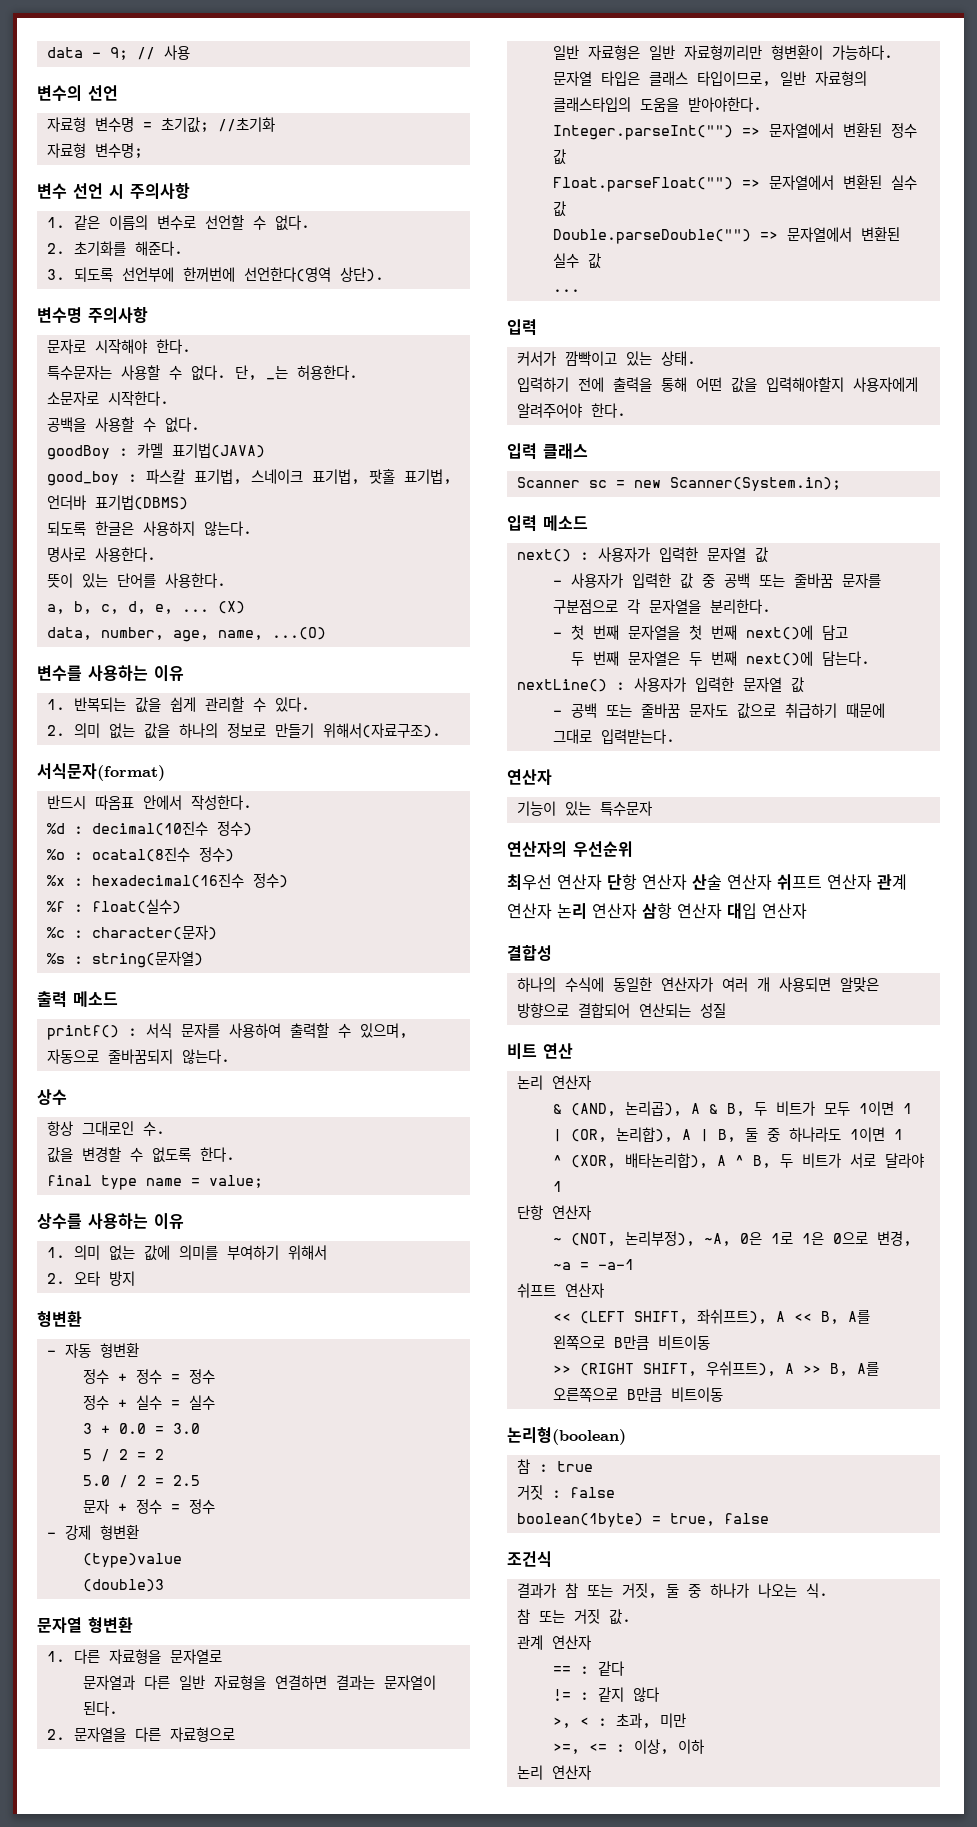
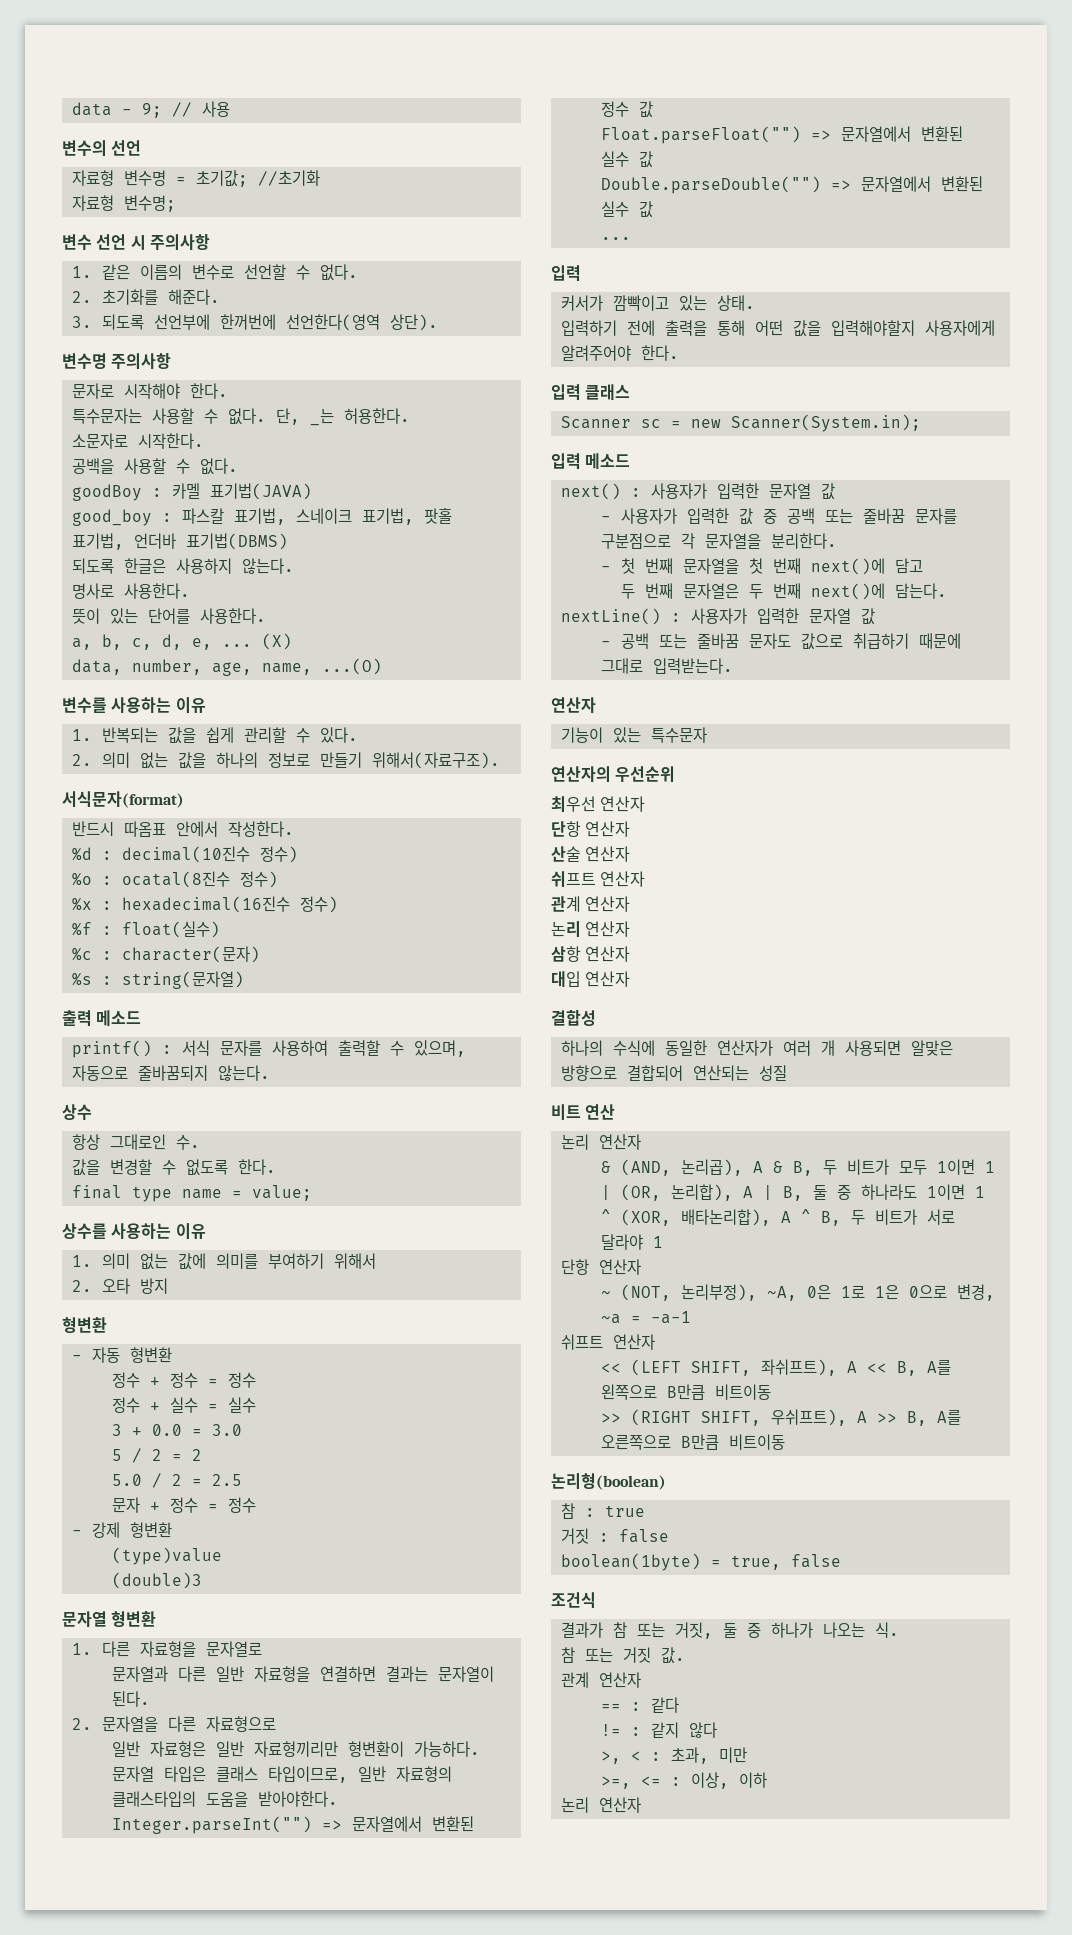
- 최우선 연산자 단항 연산자 산술 연산자 쉬프트 연산자 관계 연산자 논리 연산자 삼항 연산자 대입 연산자
+ 최우선 연산자
+ 단항 연산자
+ 산술 연산자
+ 쉬프트 연산자
+ 관계 연산자
+ 논리 연산자
+ 삼항 연산자
+ 대입 연산자

